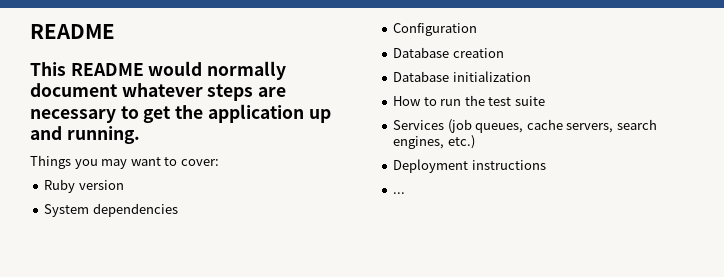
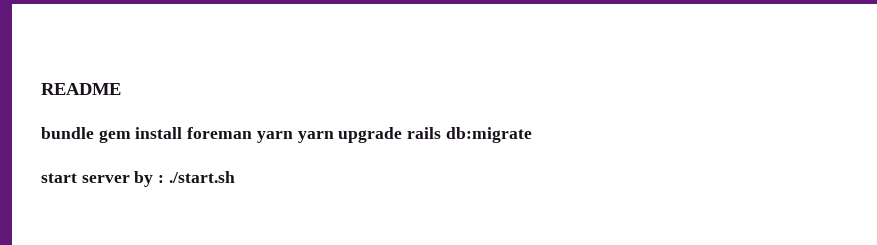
- This README would normally document whatever steps are necessary to get the application up and running.
- Things you may want to cover:
- Ruby version
- System dependencies
- Configuration
- Database creation
- Database initialization
- How to run the test suite
- Services (job queues, cache servers, search engines, etc.)
- Deployment instructions
- ...
+ bundle gem install foreman yarn yarn upgrade rails db:migrate
+ start server by : ./start.sh

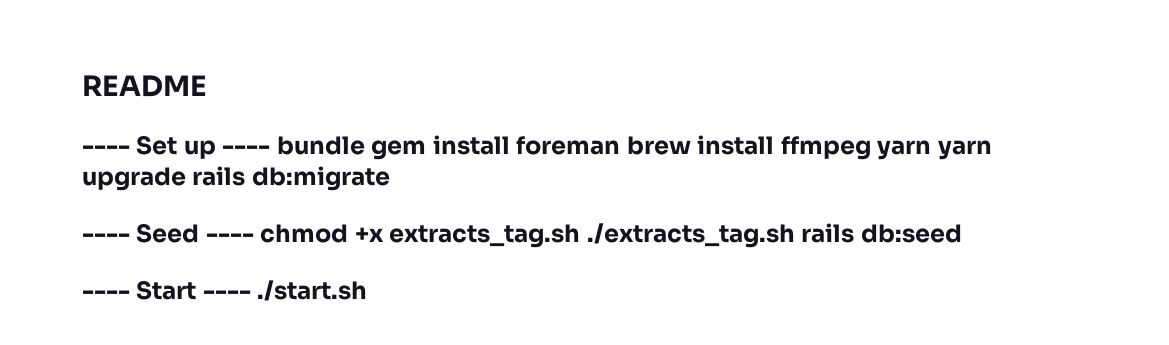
- bundle gem install foreman yarn yarn upgrade rails db:migrate
+ ---- Set up ---- bundle gem install foreman brew install ffmpeg yarn yarn upgrade rails db:migrate
- start server by : ./start.sh
+ ---- Seed ---- chmod +x extracts_tag.sh ./extracts_tag.sh rails db:seed
+ ---- Start ---- ./start.sh

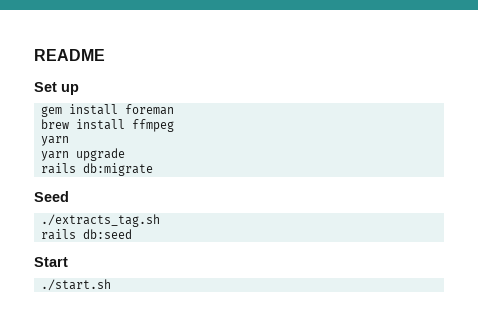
- ---- Set up ---- bundle gem install foreman brew install ffmpeg yarn yarn upgrade rails db:migrate
+ Set up
+ gem install foreman
+ brew install ffmpeg
+ yarn
+ yarn upgrade
+ rails db:migrate
- ---- Seed ---- chmod +x extracts_tag.sh ./extracts_tag.sh rails db:seed
+ Seed
+ ./extracts_tag.sh
+ rails db:seed
- ---- Start ---- ./start.sh
+ Start
+ ./start.sh

